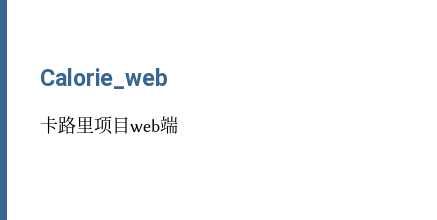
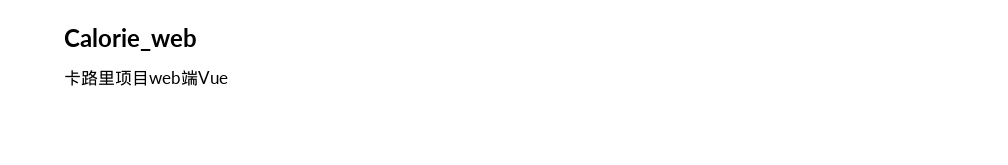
- 卡路里项目web端
+ 卡路里项目web端Vue

